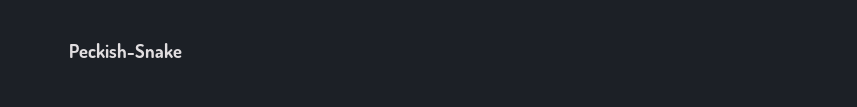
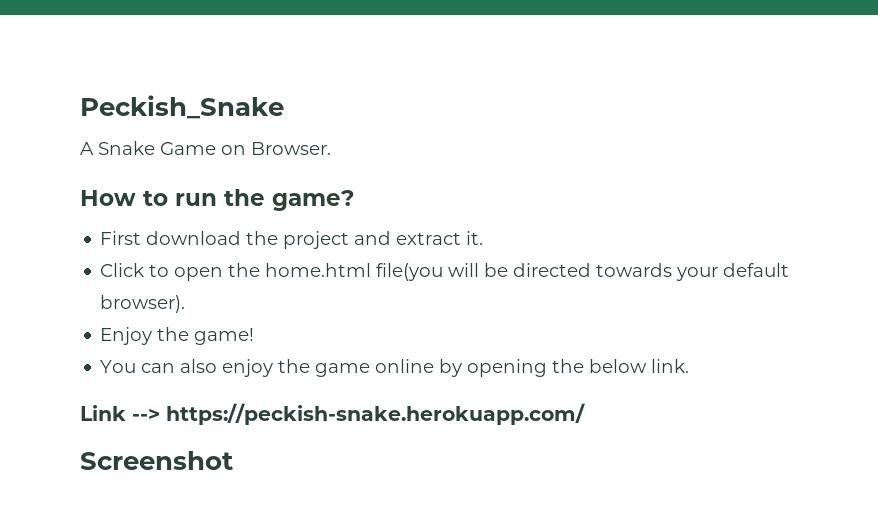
- Peckish-Snake
+ Peckish_Snake
+ A Snake Game on Browser.
+ How to run the game?
+ First download the project and extract it.
+ Click to open the home.html file(you will be directed towards your default browser).
+ Enjoy the game!
+ You can also enjoy the game online by opening the below link.
+ Link --> https://peckish-snake.herokuapp.com/
+ Screenshot

